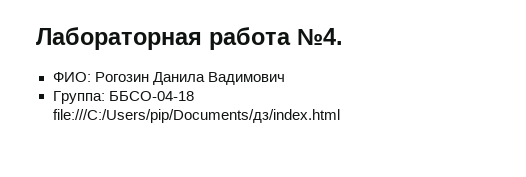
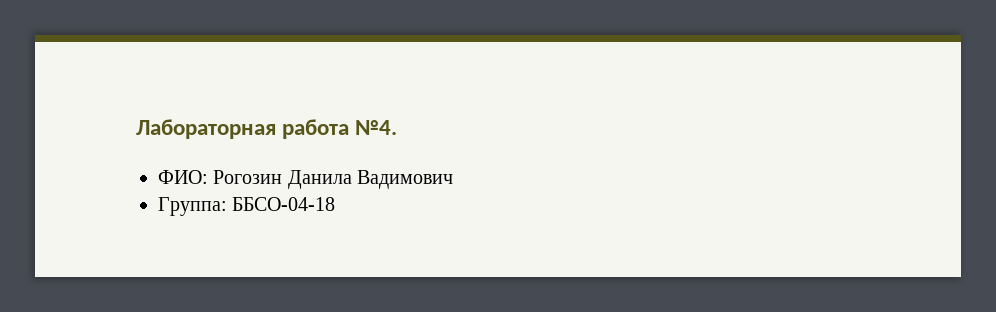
- Группа: ББСО-04-18 file:///C:/Users/pip/Documents/дз/index.html
+ Группа: ББСО-04-18

